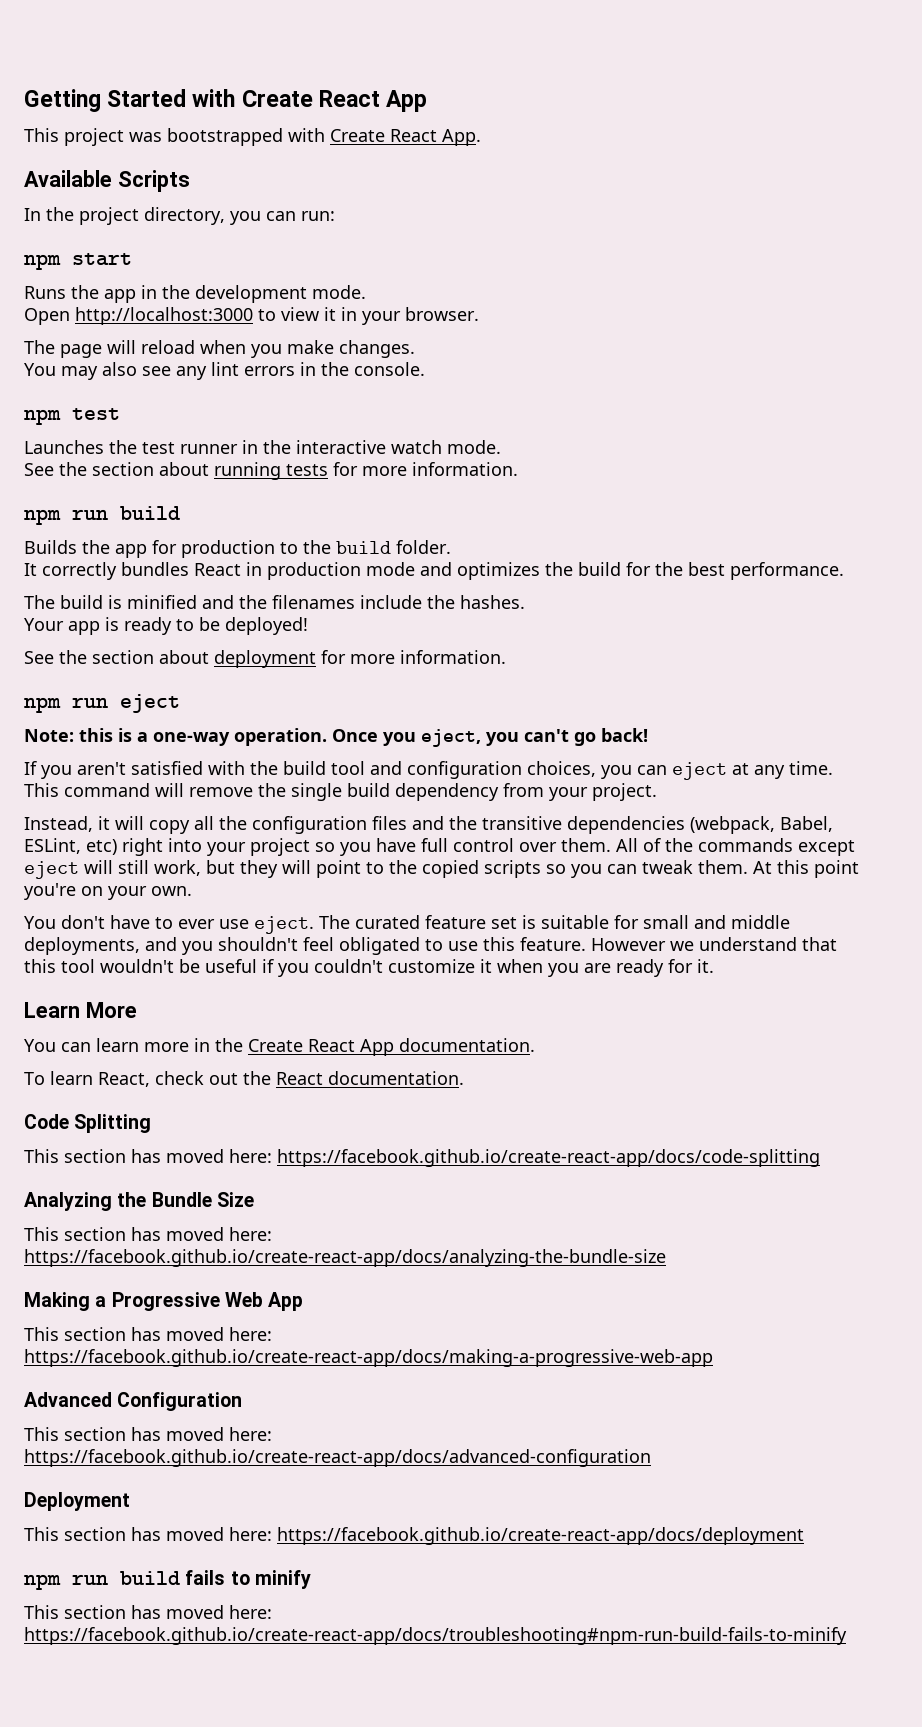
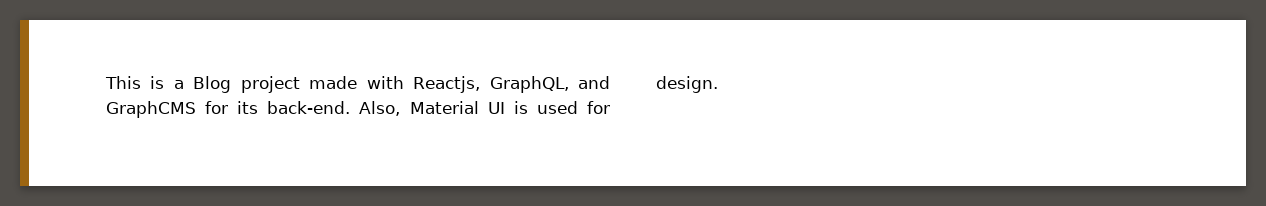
- Getting Started with Create React App
- This project was bootstrapped with Create React App.
- Available Scripts
- In the project directory, you can run:
- npm start
- Runs the app in the development mode.
- Open http://localhost:3000 to view it in your browser.
- The page will reload when you make changes.
- You may also see any lint errors in the console.
- npm test
- Launches the test runner in the interactive watch mode.
- See the section about running tests for more information.
- npm run build
- Builds the app for production to the build folder.
- It correctly bundles React in production mode and optimizes the build for the best performance.
- The build is minified and the filenames include the hashes.
- Your app is ready to be deployed!
- See the section about deployment for more information.
- npm run eject
- Note: this is a one-way operation. Once you eject, you can't go back!
- If you aren't satisfied with the build tool and configuration choices, you can eject at any time. This command will remove the single build dependency from your project.
- Instead, it will copy all the configuration files and the transitive dependencies (webpack, Babel, ESLint, etc) right into your project so you have full control over them. All of the commands except eject will still work, but they will point to the copied scripts so you can tweak them. At this point you're on your own.
- You don't have to ever use eject. The curated feature set is suitable for small and middle deployments, and you shouldn't feel obligated to use this feature. However we understand that this tool wouldn't be useful if you couldn't customize it when you are ready for it.
- Learn More
- You can learn more in the Create React App documentation.
- To learn React, check out the React documentation.
- Code Splitting
- This section has moved here: https://facebook.github.io/create-react-app/docs/code-splitting
- Analyzing the Bundle Size
- This section has moved here: https://facebook.github.io/create-react-app/docs/analyzing-the-bundle-size
- Making a Progressive Web App
- This section has moved here: https://facebook.github.io/create-react-app/docs/making-a-progressive-web-app
- Advanced Configuration
- This section has moved here: https://facebook.github.io/create-react-app/docs/advanced-configuration
- Deployment
- This section has moved here: https://facebook.github.io/create-react-app/docs/deployment
- npm run build fails to minify
- This section has moved here: https://facebook.github.io/create-react-app/docs/troubleshooting#npm-run-build-fails-to-minify
+ This is a Blog project made with Reactjs, GraphQL, and GraphCMS for its back-end. Also, Material UI is used for design.

